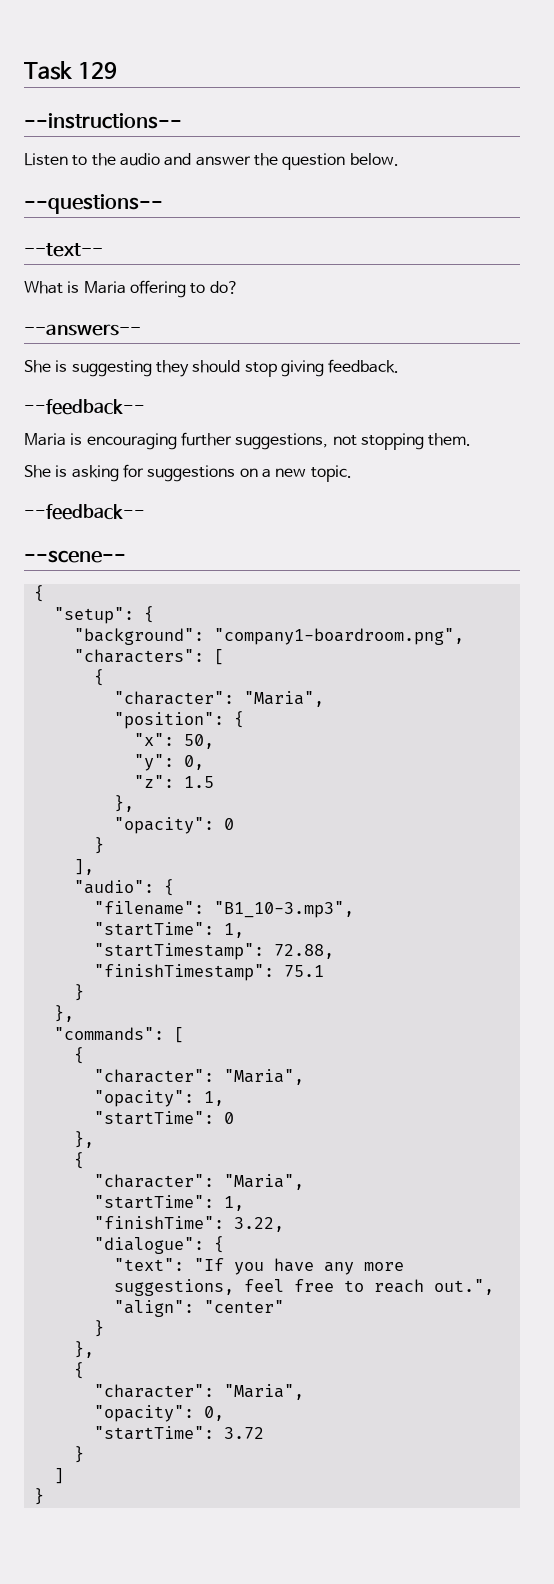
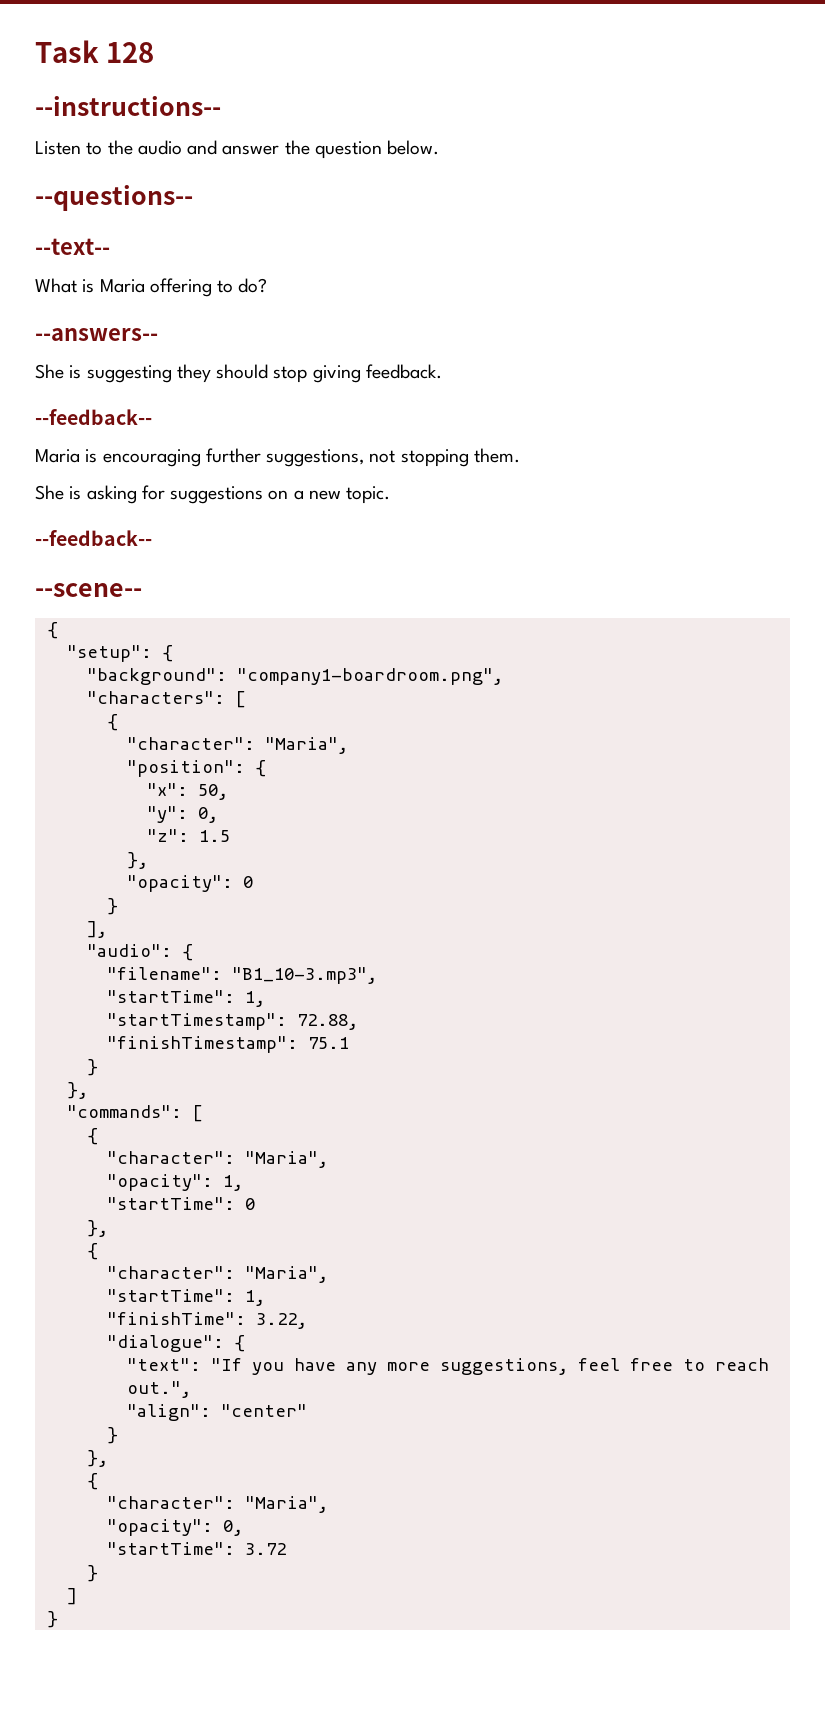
- Task 129
+ Task 128

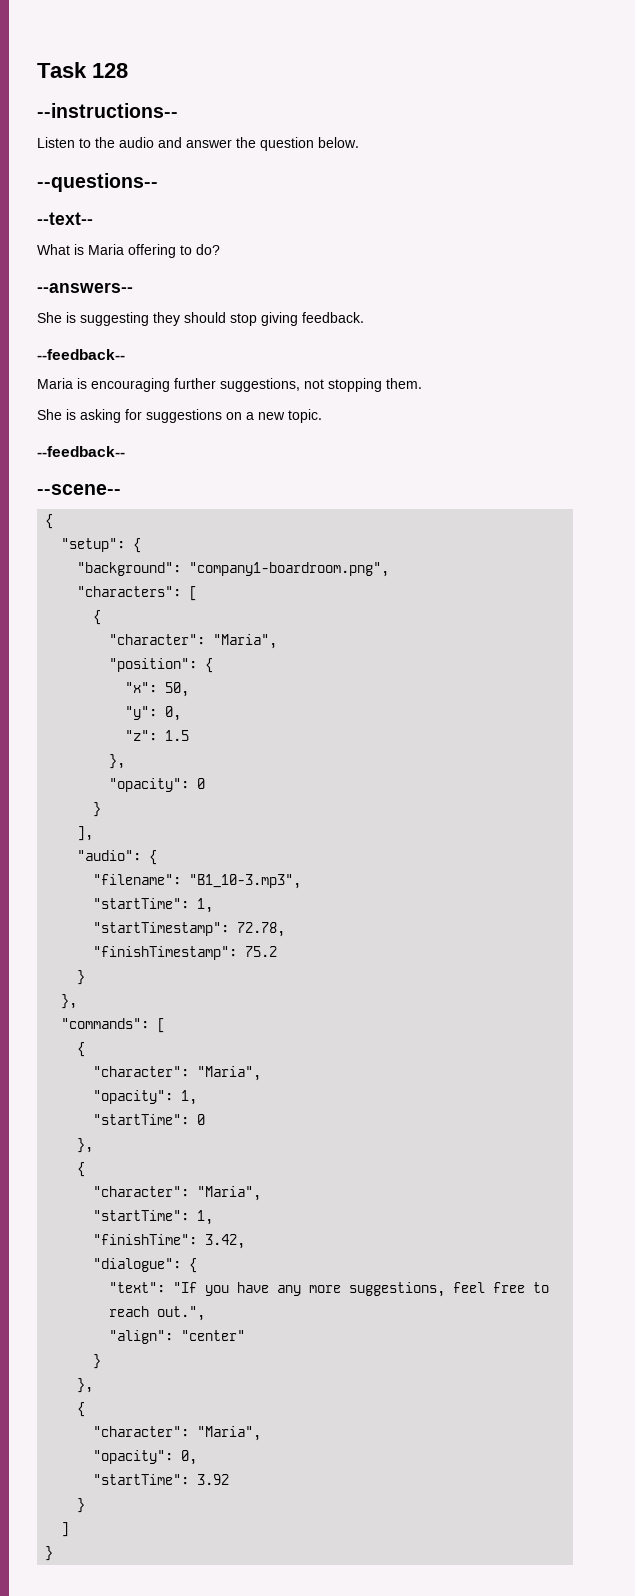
- "startTimestamp": 72.88,
+ "startTimestamp": 72.78,
- "finishTimestamp": 75.1
+ "finishTimestamp": 75.2
- "finishTime": 3.22,
+ "finishTime": 3.42,
- "startTime": 3.72
+ "startTime": 3.92

